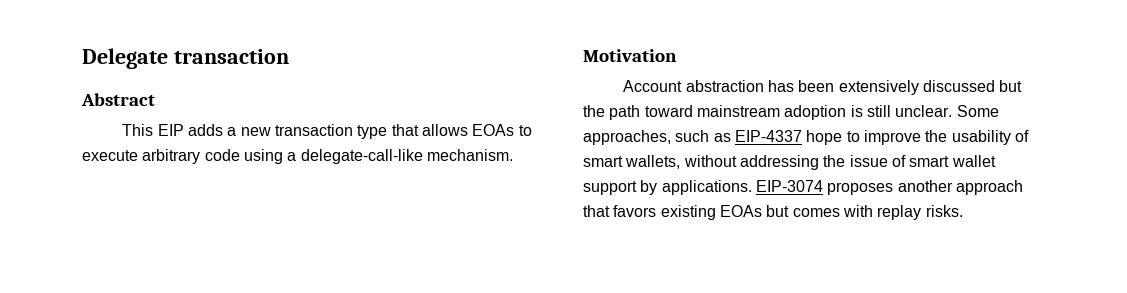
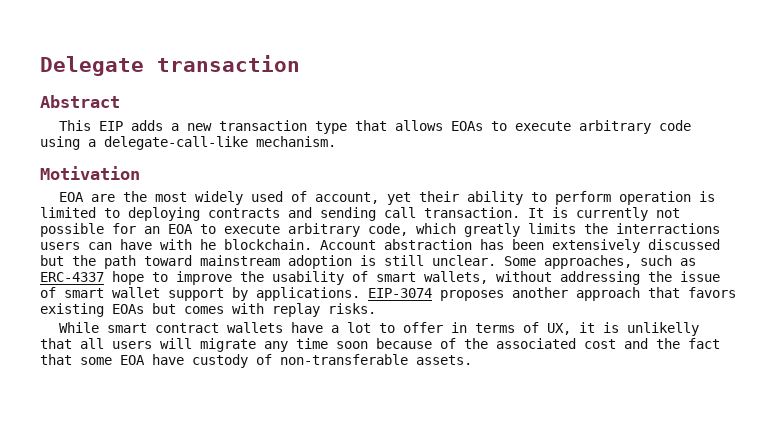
+ EOA are the most widely used of account, yet their ability to perform operation is limited to deploying contracts and sending call transaction. It is currently not possible for an EOA to execute arbitrary code, which greatly limits the interractions users can have with he blockchain.
- Some approaches, such as EIP-4337 hope to improve the usability of smart wallets, without addressing the issue of smart wallet support by applications.
+ Some approaches, such as ERC-4337 hope to improve the usability of smart wallets, without addressing the issue of smart wallet support by applications.
+ While smart contract wallets have a lot to offer in terms of UX, it is unlikelly that all users will migrate any time soon because of the associated cost and the fact that some EOA have custody of non-transferable assets.

